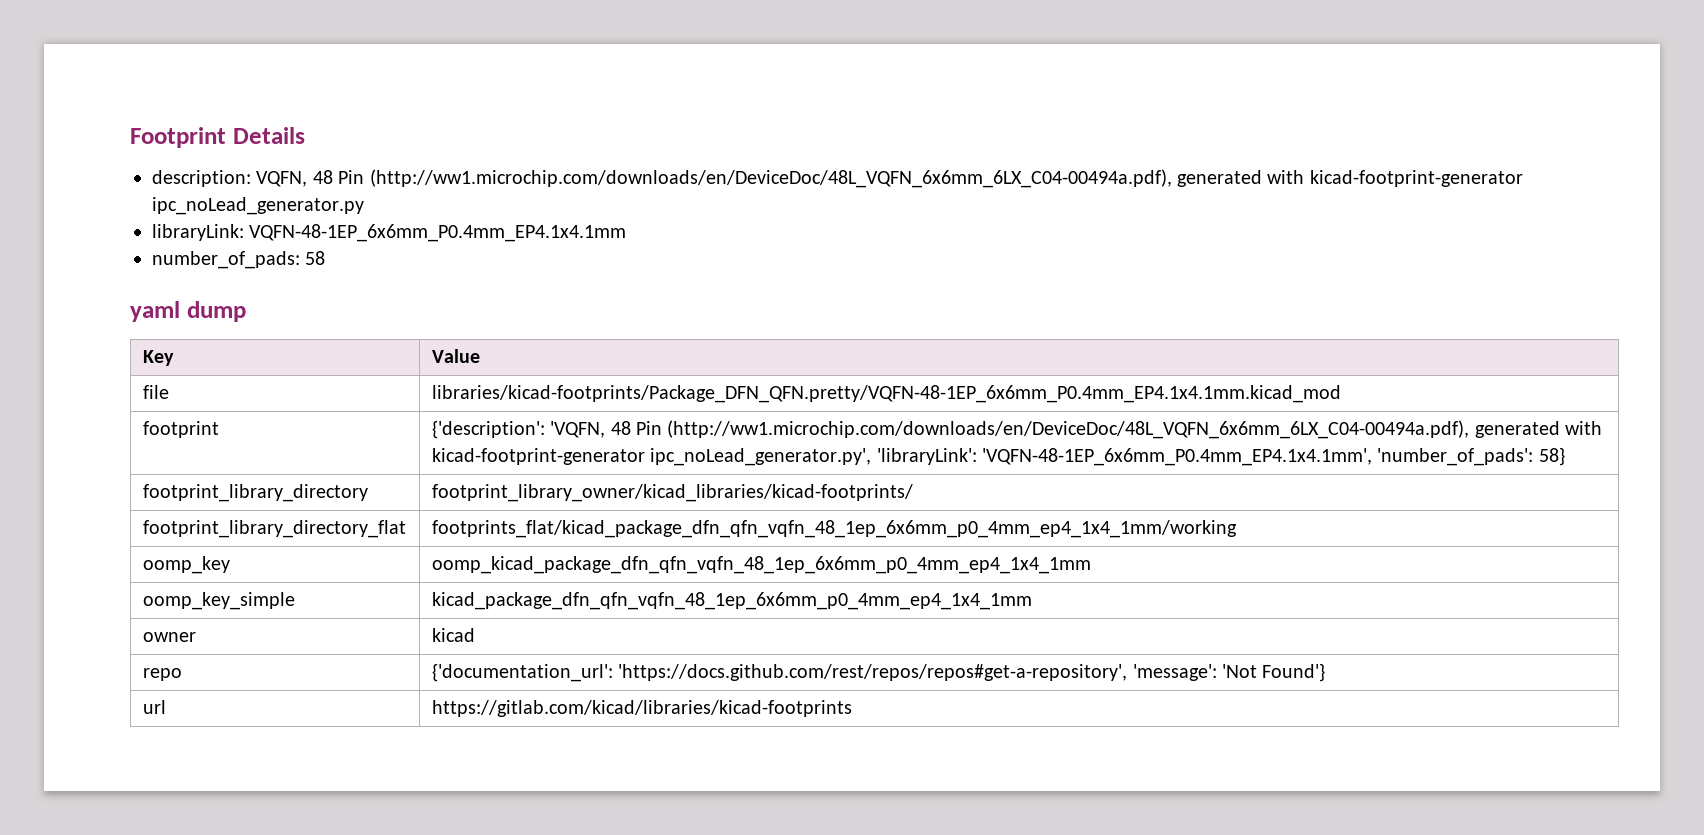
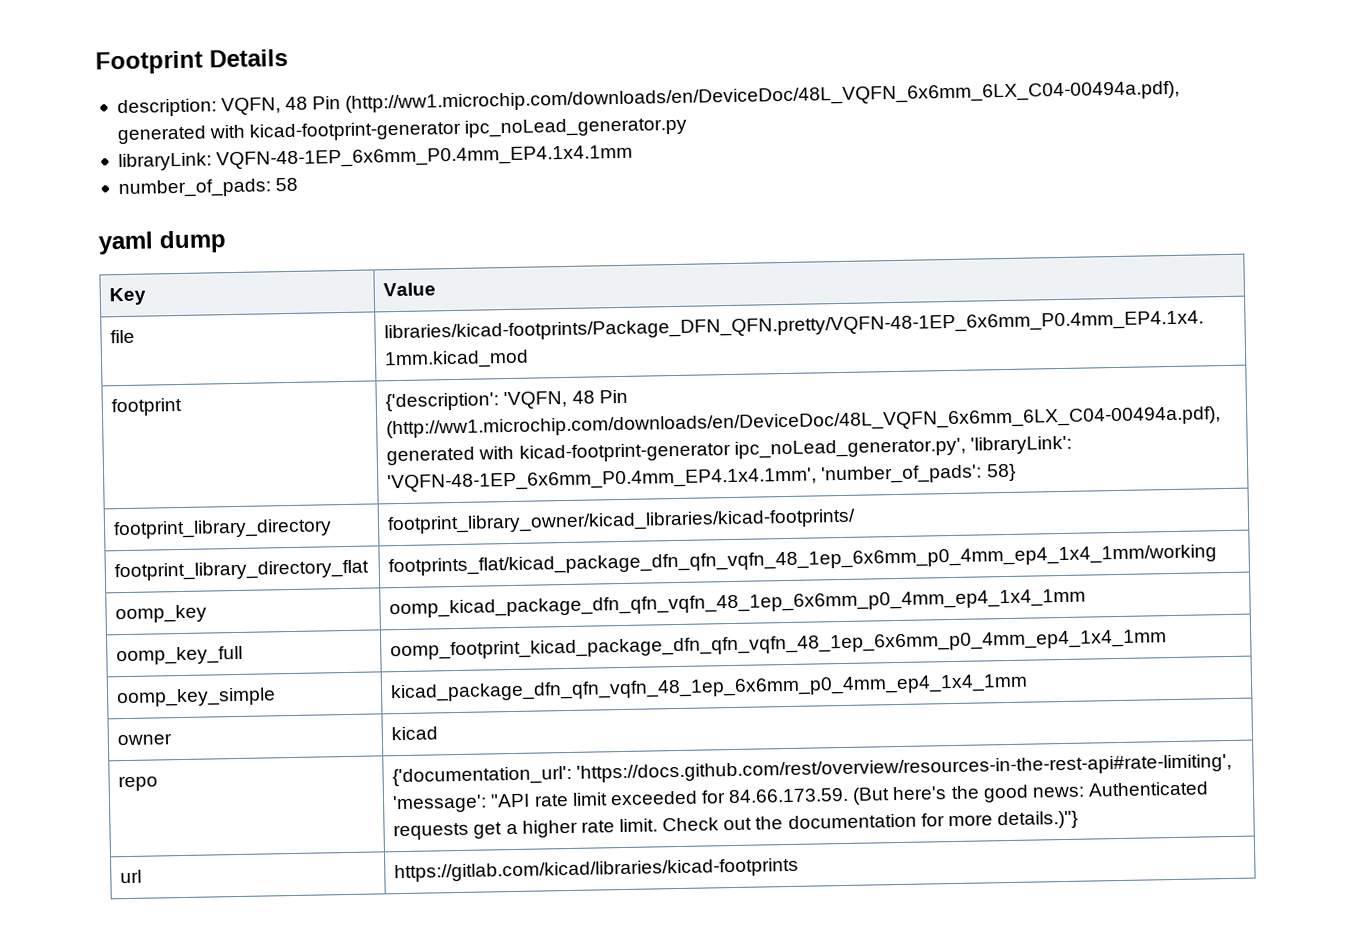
+ oomp_key_full | oomp_footprint_kicad_package_dfn_qfn_vqfn_48_1ep_6x6mm_p0_4mm_ep4_1x4_1mm
- repo | {'documentation_url': 'https://docs.github.com/rest/repos/repos#get-a-repository', 'message': 'Not Found'}
+ repo | {'documentation_url': 'https://docs.github.com/rest/overview/resources-in-the-rest-api#rate-limiting', 'message': "API rate limit exceeded for 84.66.173.59. (But here's the good news: Authenticated requests get a higher rate limit. Check out the documentation for more details.)"}

